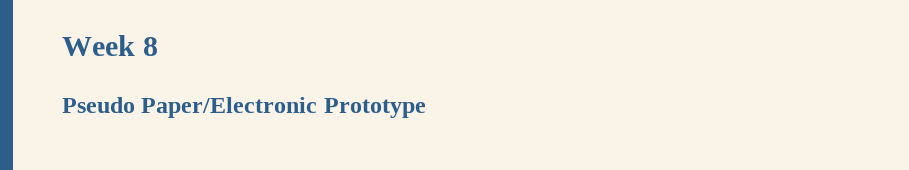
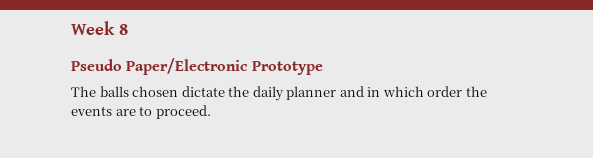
+ The balls chosen dictate the daily planner and in which order the events are to proceed.

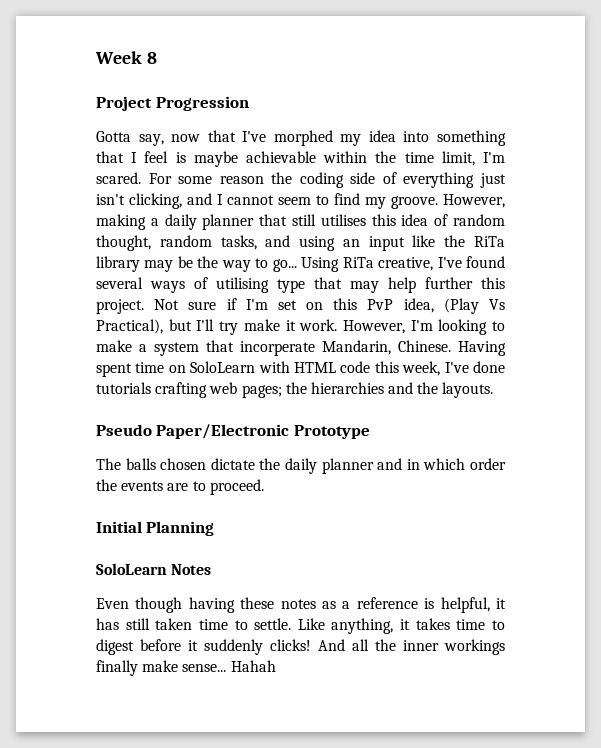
+ Project Progression
+ Gotta say, now that I've morphed my idea into something that I feel is maybe achievable within the time limit, I'm scared. For some reason the coding side of everything just isn't clicking, and I cannot seem to find my groove. However, making a daily planner that still utilises this idea of random thought, random tasks, and using an input like the RiTa library may be the way to go... Using RiTa creative, I've found several ways of utilising type that may help further this project. Not sure if I'm set on this PvP idea, (Play Vs Practical), but I'll try make it work. However, I'm looking to make a system that incorperate Mandarin, Chinese. Having spent time on SoloLearn with HTML code this week, I've done tutorials crafting web pages; the hierarchies and the layouts.
+ Initial Planning
+ SoloLearn Notes
+ Even though having these notes as a reference is helpful, it has still taken time to settle. Like anything, it takes time to digest before it suddenly clicks! And all the inner workings finally make sense... Hahah

